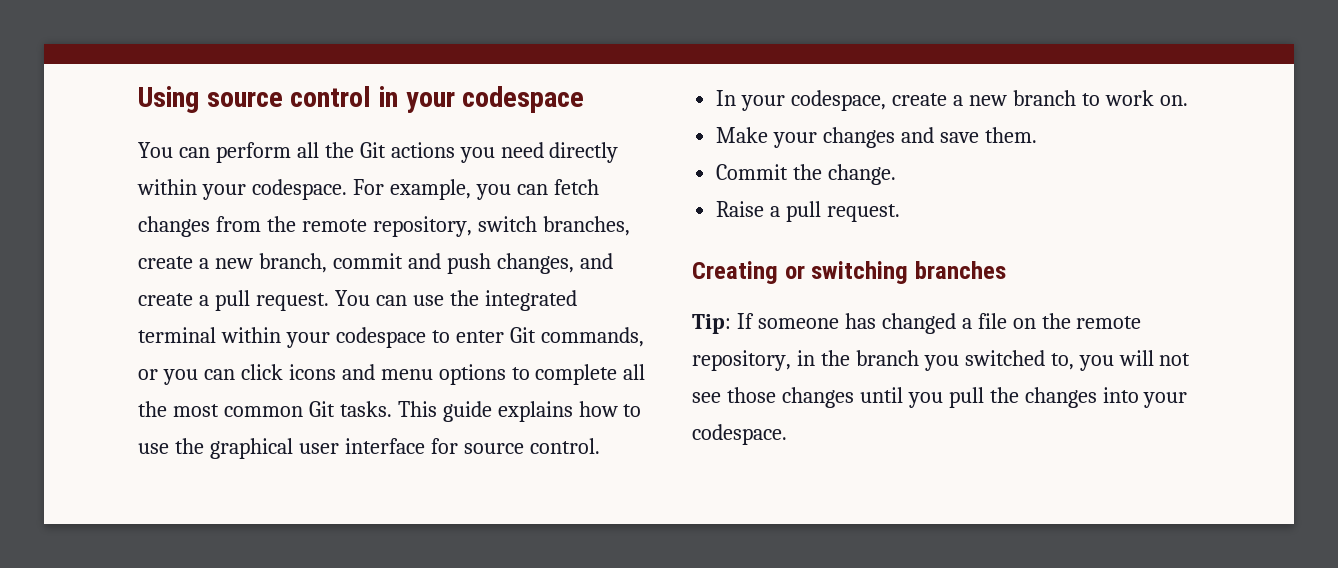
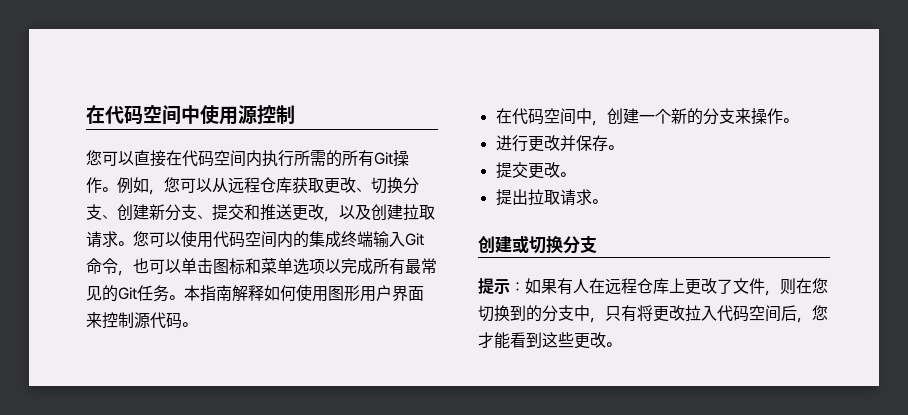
- Using source control in your codespace
- You can perform all the Git actions you need directly within your codespace. For example, you can fetch changes from the remote repository, switch branches, create a new branch, commit and push changes, and create a pull request. You can use the integrated terminal within your codespace to enter Git commands, or you can click icons and menu options to complete all the most common Git tasks. This guide explains how to use the graphical user interface for source control.
- In your codespace, create a new branch to work on.
- Make your changes and save them.
- Commit the change.
- Raise a pull request.
- Creating or switching branches
- Tip: If someone has changed a file on the remote repository, in the branch you switched to, you will not see those changes until you pull the changes into your codespace.
+ 在代码空间中使用源控制
+ 您可以直接在代码空间内执行所需的所有Git操作。例如，您可以从远程仓库获取更改、切换分支、创建新分支、提交和推送更改，以及创建拉取请求。您可以使用代码空间内的集成终端输入Git命令，也可以单击图标和菜单选项以完成所有最常见的Git任务。本指南解释如何使用图形用户界面来控制源代码。
+ 在代码空间中，创建一个新的分支来操作。
+ 进行更改并保存。
+ 提交更改。
+ 提出拉取请求。
+ 创建或切换分支
+ 提示：如果有人在远程仓库上更改了文件，则在您切换到的分支中，只有将更改拉入代码空间后，您才能看到这些更改。

